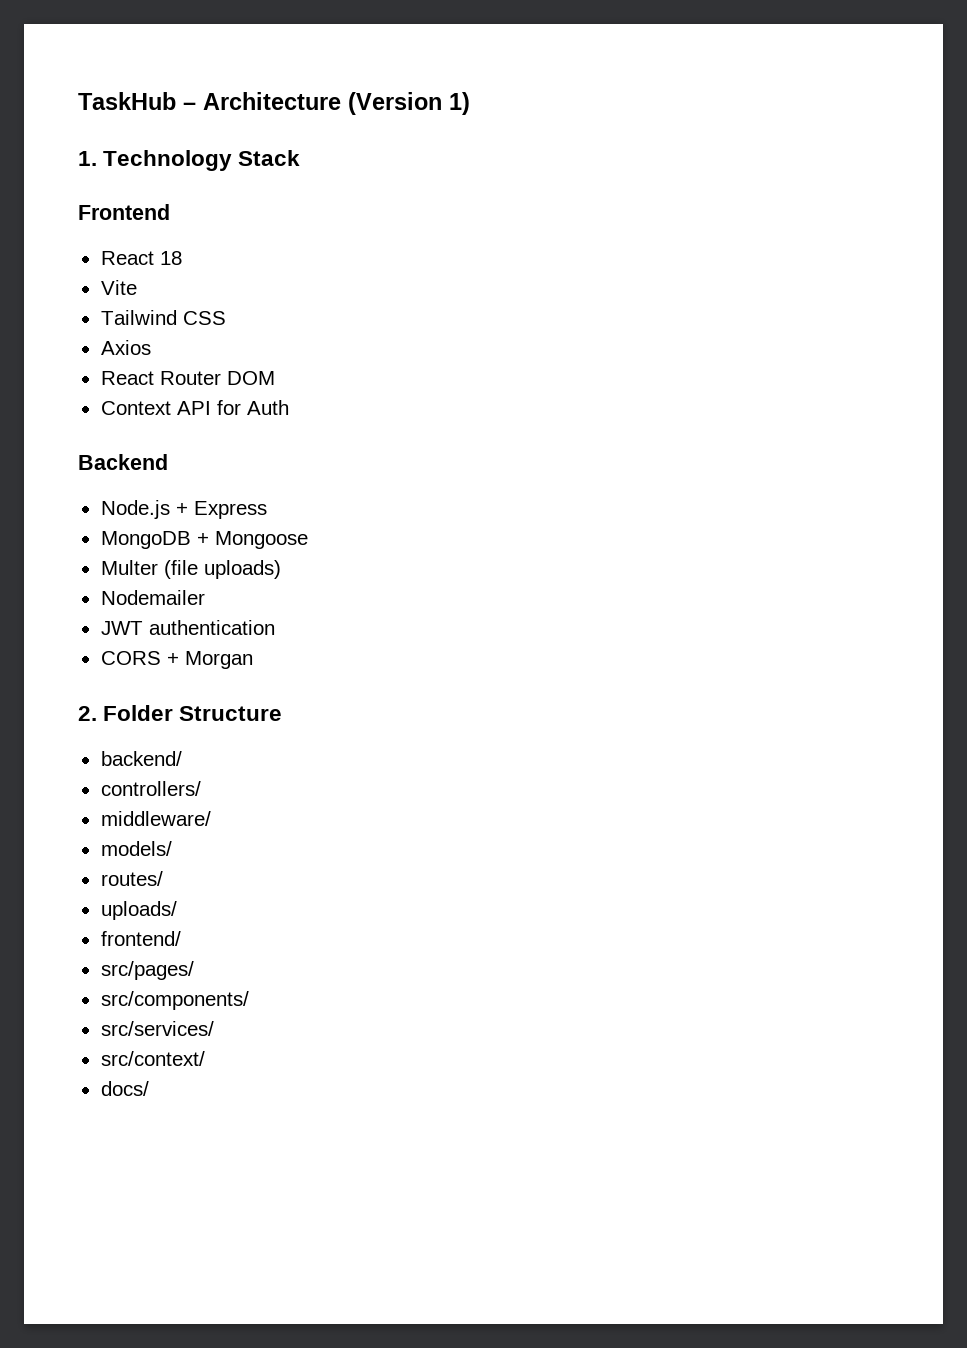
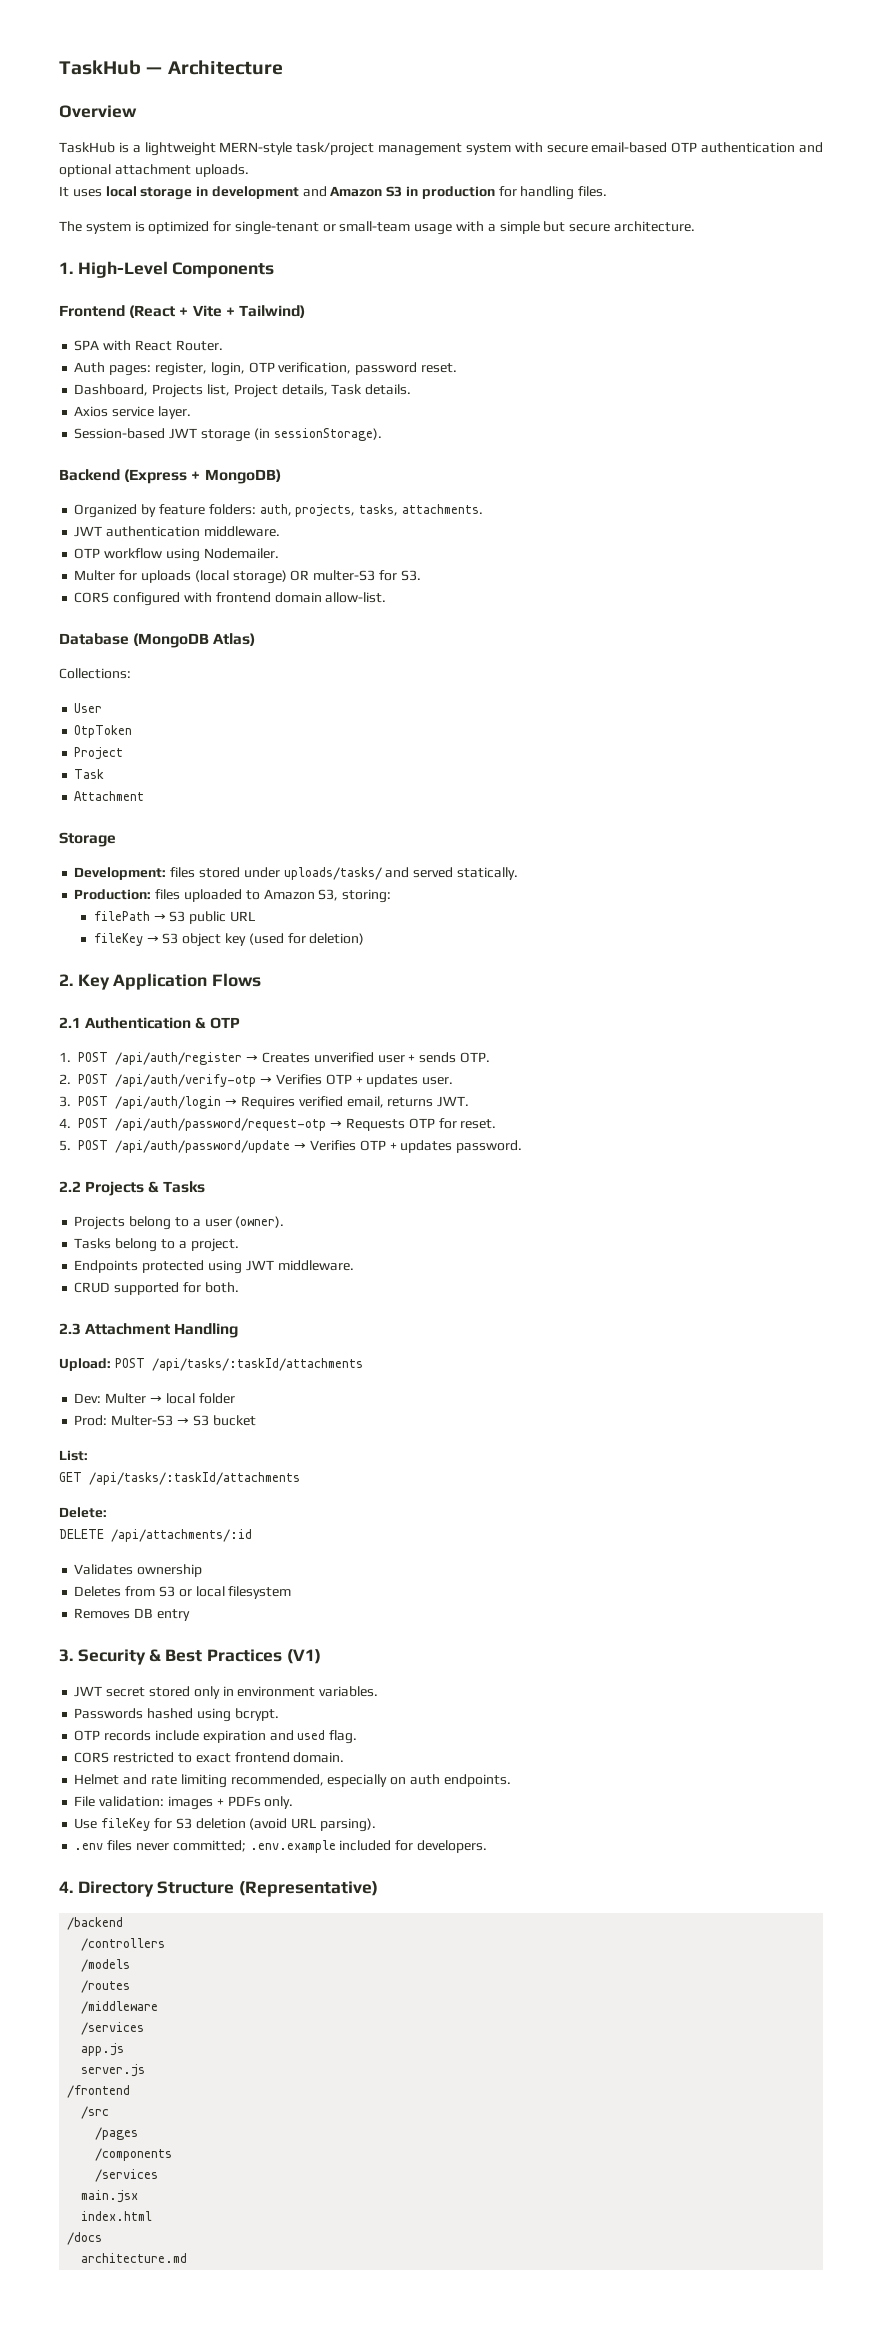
- TaskHub – Architecture (Version 1)
- 1. Technology Stack
+ TaskHub — Architecture
+ Overview
+ TaskHub is a lightweight MERN-style task/project management system with secure email-based OTP authentication and optional attachment uploads.
+ It uses local storage in development and Amazon S3 in production for handling files.
+ The system is optimized for single-tenant or small-team usage with a simple but secure architecture.
+ 1. High-Level Components
- Frontend
- React 18
- Vite
- Tailwind CSS
- Axios
- React Router DOM
- Context API for Auth
- Backend
- Node.js + Express
- MongoDB + Mongoose
- Multer (file uploads)
- Nodemailer
- JWT authentication
- CORS + Morgan
- 2. Folder Structure
- backend/
- controllers/
- middleware/
- models/
- routes/
- uploads/
- frontend/
- src/pages/
- src/components/
- src/services/
- src/context/
- docs/
+ Frontend (React + Vite + Tailwind)
+ SPA with React Router.
+ Auth pages: register, login, OTP verification, password reset.
+ Dashboard, Projects list, Project details, Task details.
+ Axios service layer.
+ Session-based JWT storage (in sessionStorage).
+ Backend (Express + MongoDB)
+ Organized by feature folders: auth, projects, tasks, attachments.
+ JWT authentication middleware.
+ OTP workflow using Nodemailer.
+ Multer for uploads (local storage) OR multer-S3 for S3.
+ CORS configured with frontend domain allow-list.
+ Database (MongoDB Atlas)
+ Collections:
+ User
+ OtpToken
+ Project
+ Task
+ Attachment
+ Storage
+ Development: files stored under uploads/tasks/ and served statically.
+ Production: files uploaded to Amazon S3, storing:
+ filePath → S3 public URL
+ fileKey → S3 object key (used for deletion)
+ 2. Key Application Flows
+ 2.1 Authentication & OTP
+ 1. POST /api/auth/register → Creates unverified user + sends OTP.
+ 2. POST /api/auth/verify-otp → Verifies OTP + updates user.
+ 3. POST /api/auth/login → Requires verified email, returns JWT.
+ 4. POST /api/auth/password/request-otp → Requests OTP for reset.
+ 5. POST /api/auth/password/update → Verifies OTP + updates password.
+ 2.2 Projects & Tasks
+ Projects belong to a user (owner).
+ Tasks belong to a project.
+ Endpoints protected using JWT middleware.
+ CRUD supported for both.
+ 2.3 Attachment Handling
+ Upload: POST /api/tasks/:taskId/attachments
+ Dev: Multer → local folder
+ Prod: Multer-S3 → S3 bucket
+ List:
+ GET /api/tasks/:taskId/attachments
+ Delete:
+ DELETE /api/attachments/:id
+ Validates ownership
+ Deletes from S3 or local filesystem
+ Removes DB entry
+ 3. Security & Best Practices (V1)
+ JWT secret stored only in environment variables.
+ Passwords hashed using bcrypt.
+ OTP records include expiration and used flag.
+ CORS restricted to exact frontend domain.
+ Helmet and rate limiting recommended, especially on auth endpoints.
+ File validation: images + PDFs only.
+ Use fileKey for S3 deletion (avoid URL parsing).
+ .env files never committed; .env.example included for developers.
+ 4. Directory Structure (Representative)
+ /backend
+ /controllers
+ /models
+ /routes
+ /middleware
+ /services
+ app.js
+ server.js
+ /frontend
+ /src
+ /pages
+ /components
+ /services
+ main.jsx
+ index.html
+ /docs
+ architecture.md

